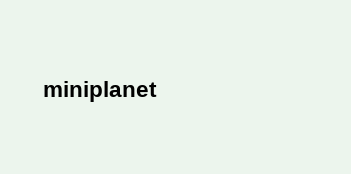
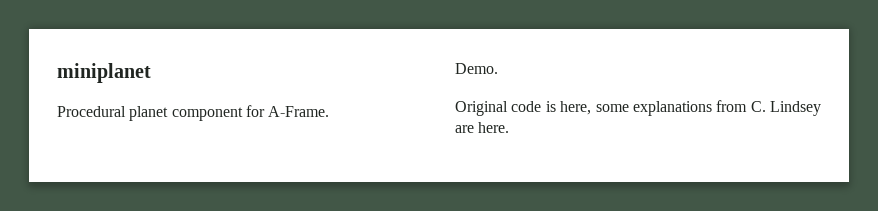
+ Procedural planet component for A-Frame.
+ Demo.
+ Original code is here, some explanations from C. Lindsey are here.

